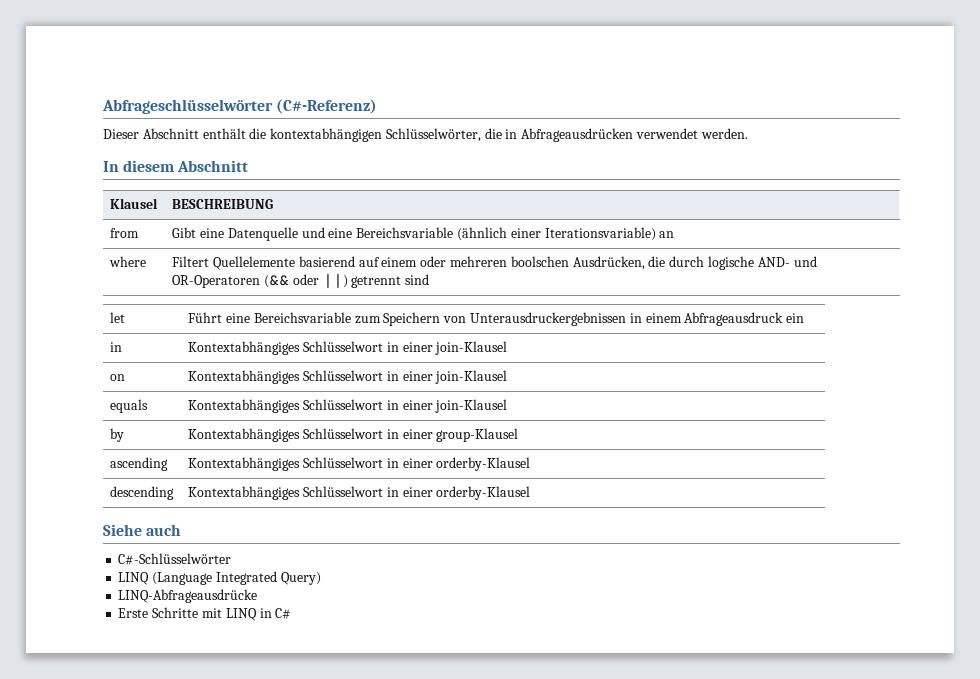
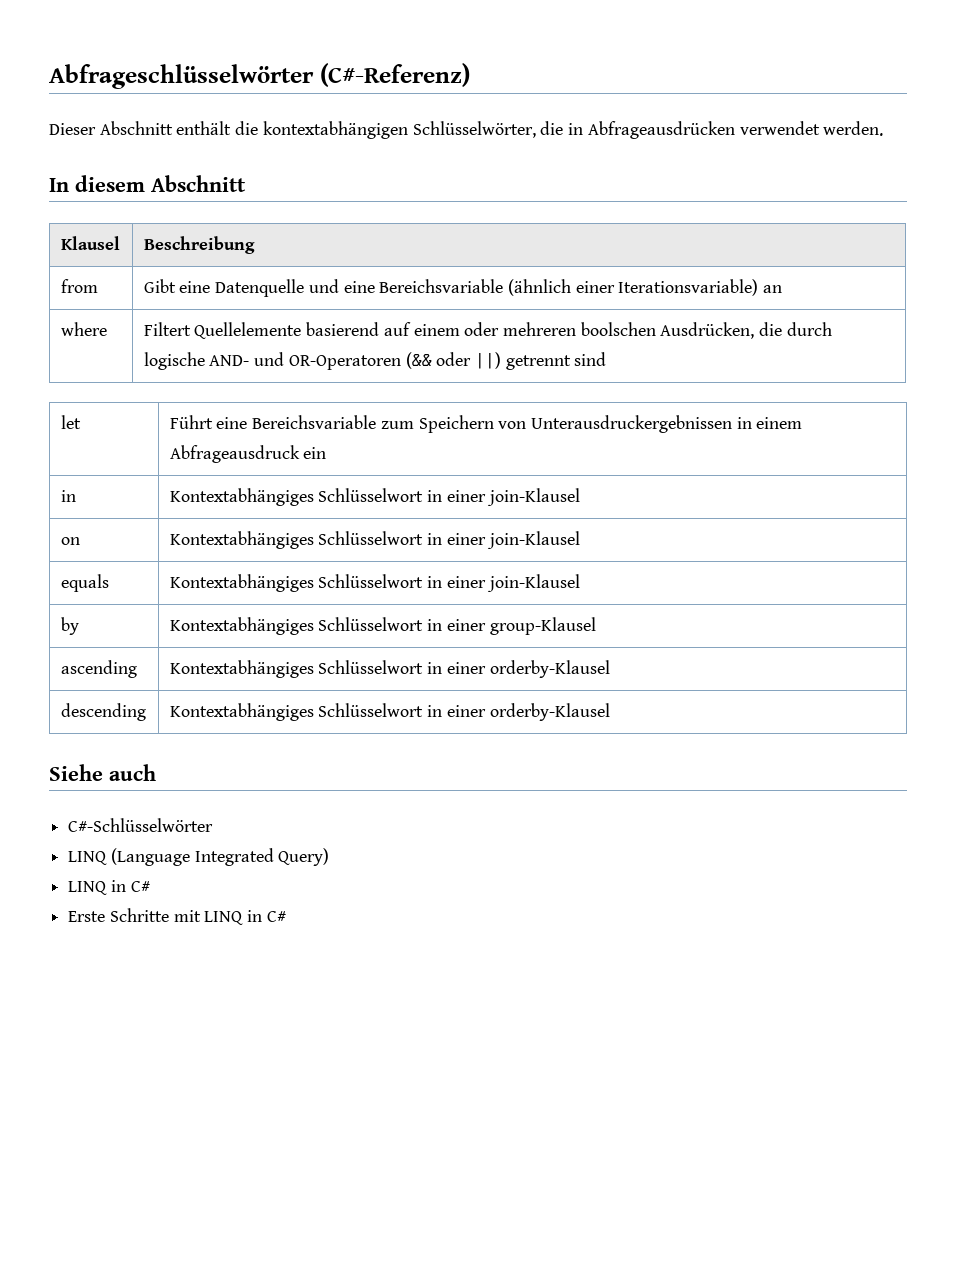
- Klausel | BESCHREIBUNG
+ Klausel | Beschreibung
  LINQ (Language Integrated Query)
- LINQ-Abfrageausdrücke
+ LINQ in C#

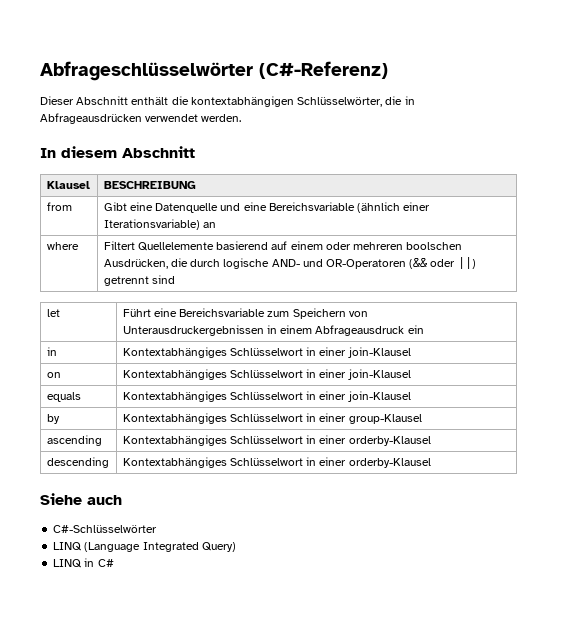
- Klausel | Beschreibung
+ Klausel | BESCHREIBUNG
- Erste Schritte mit LINQ in C#

